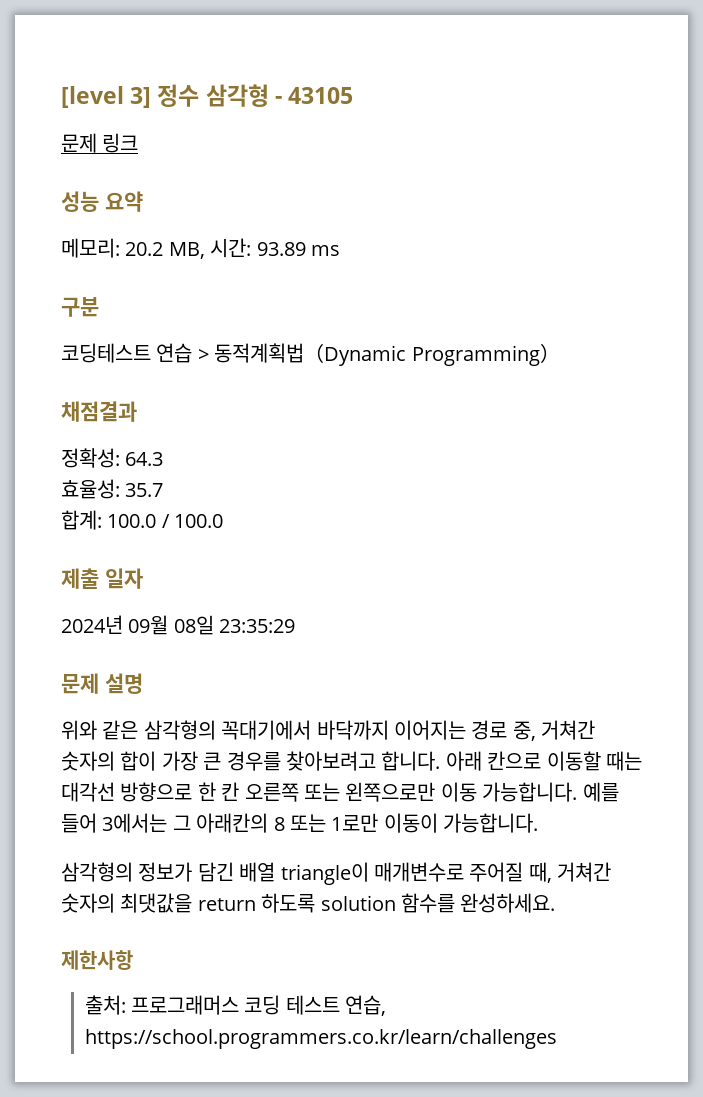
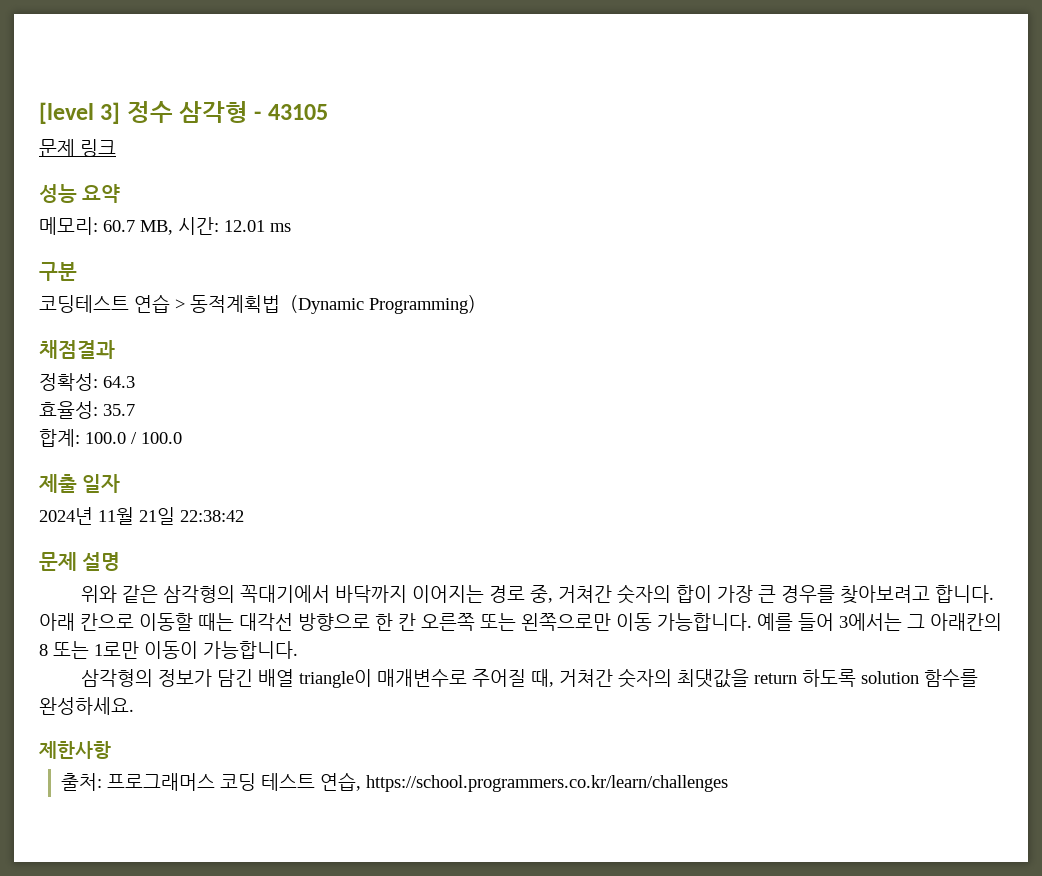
- 메모리: 20.2 MB, 시간: 93.89 ms
+ 메모리: 60.7 MB, 시간: 12.01 ms
- 2024년 09월 08일 23:35:29
+ 2024년 11월 21일 22:38:42

